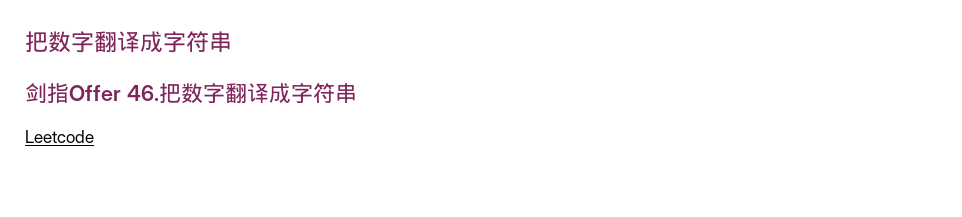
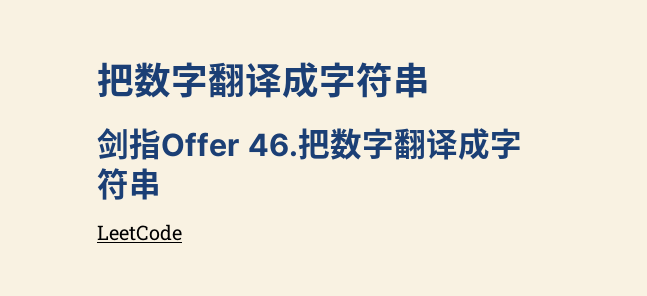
- Leetcode
+ LeetCode

